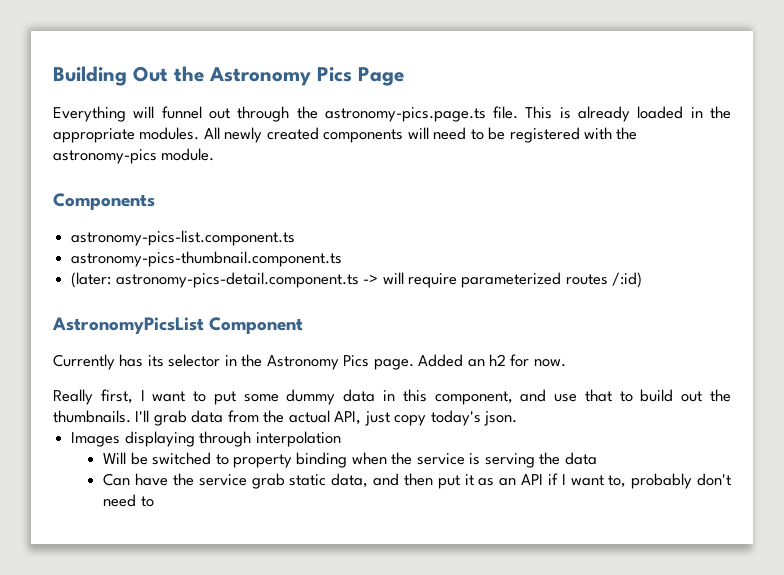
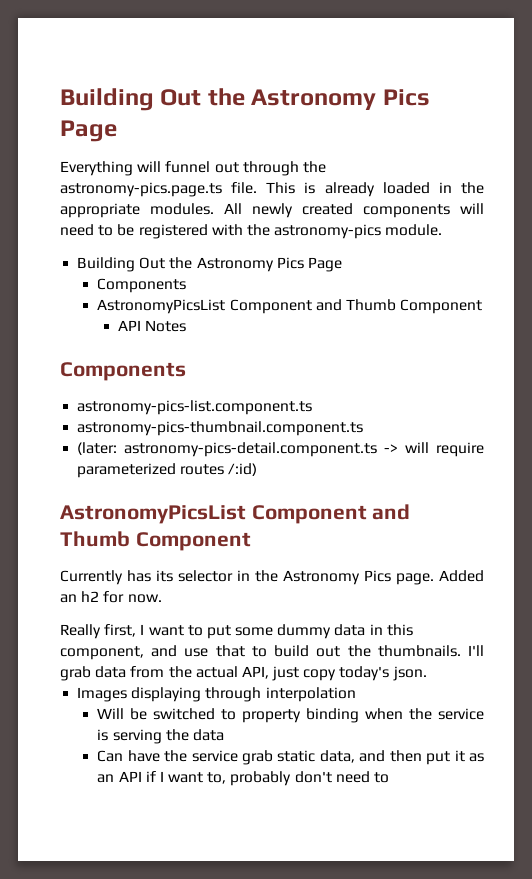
  All newly created components will need to be registered with the astronomy-pics module.
+ Building Out the Astronomy Pics Page
+ Components
+ AstronomyPicsList Component and Thumb Component
+ API Notes
  (later: astronomy-pics-detail.component.ts -> will require parameterized routes /:id)
- AstronomyPicsList Component
+ AstronomyPicsList Component and Thumb Component

